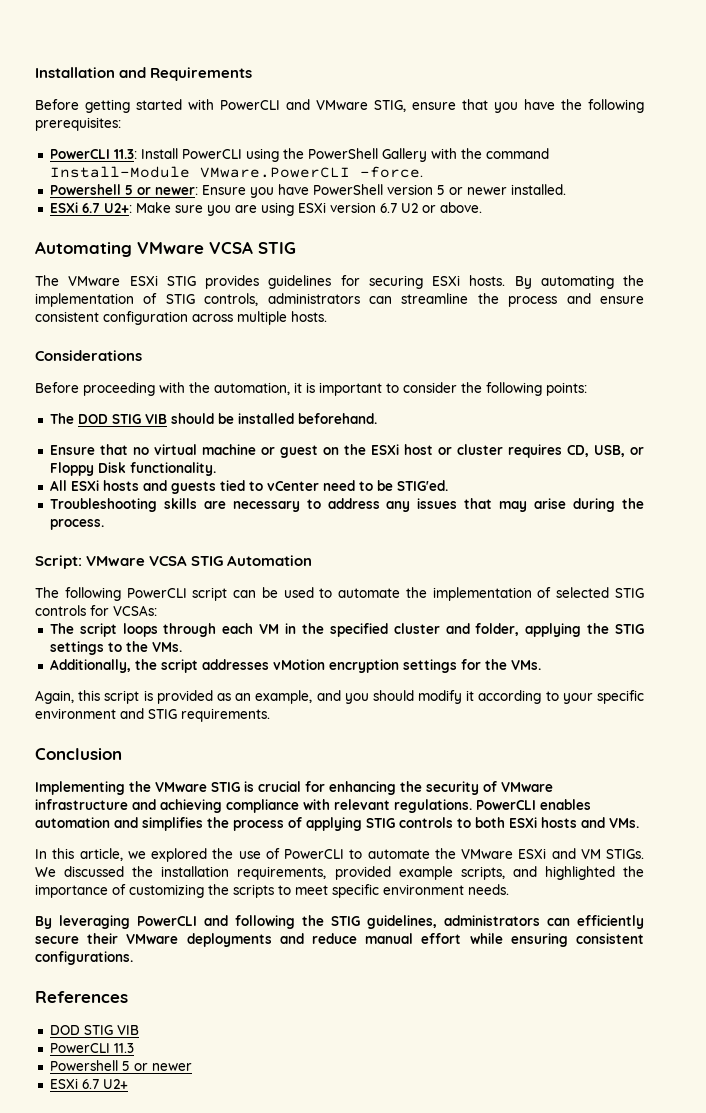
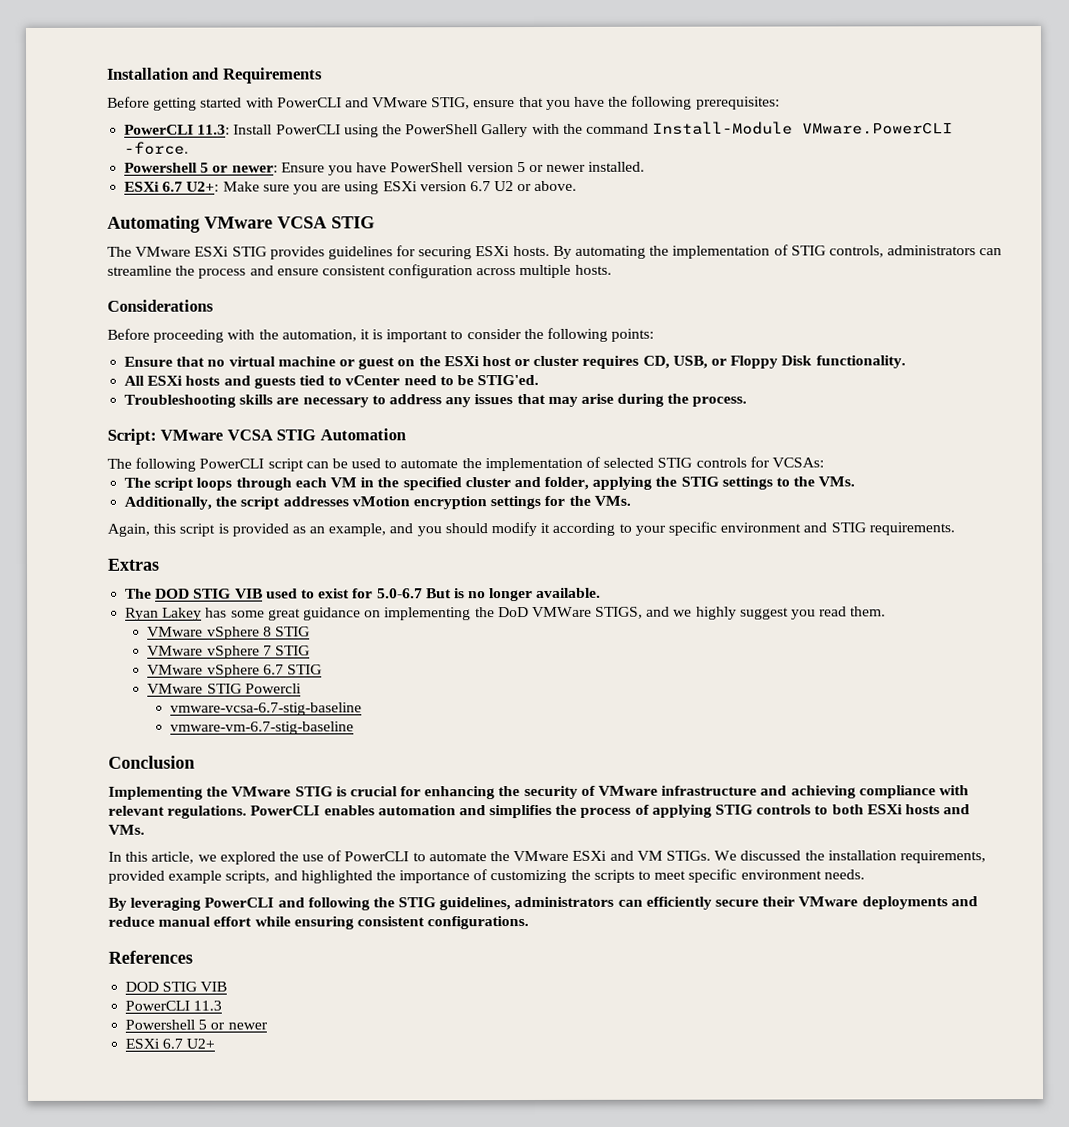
- The DOD STIG VIB should be installed beforehand.
+ Extras
+ The DOD STIG VIB used to exist for 5.0-6.7 But is no longer available.
+ Ryan Lakey has some great guidance on implementing the DoD VMWare STIGS, and we highly suggest you read them.
+ VMware vSphere 8 STIG
+ VMware vSphere 7 STIG
+ VMware vSphere 6.7 STIG
+ VMware STIG Powercli
+ vmware-vcsa-6.7-stig-baseline
+ vmware-vm-6.7-stig-baseline

